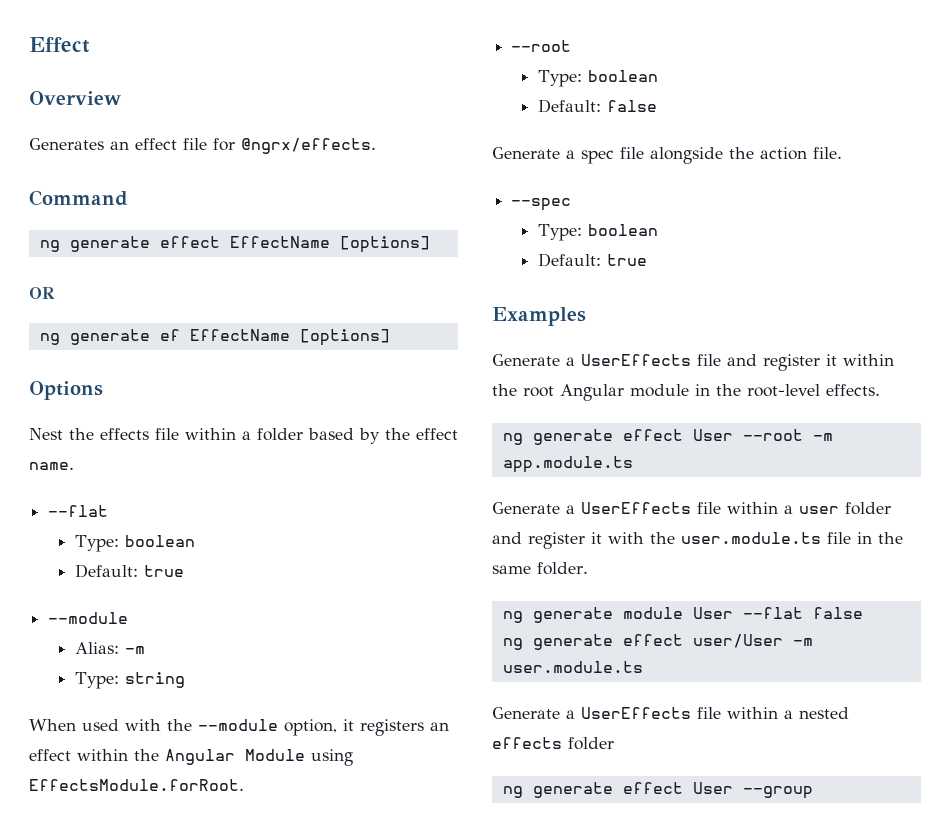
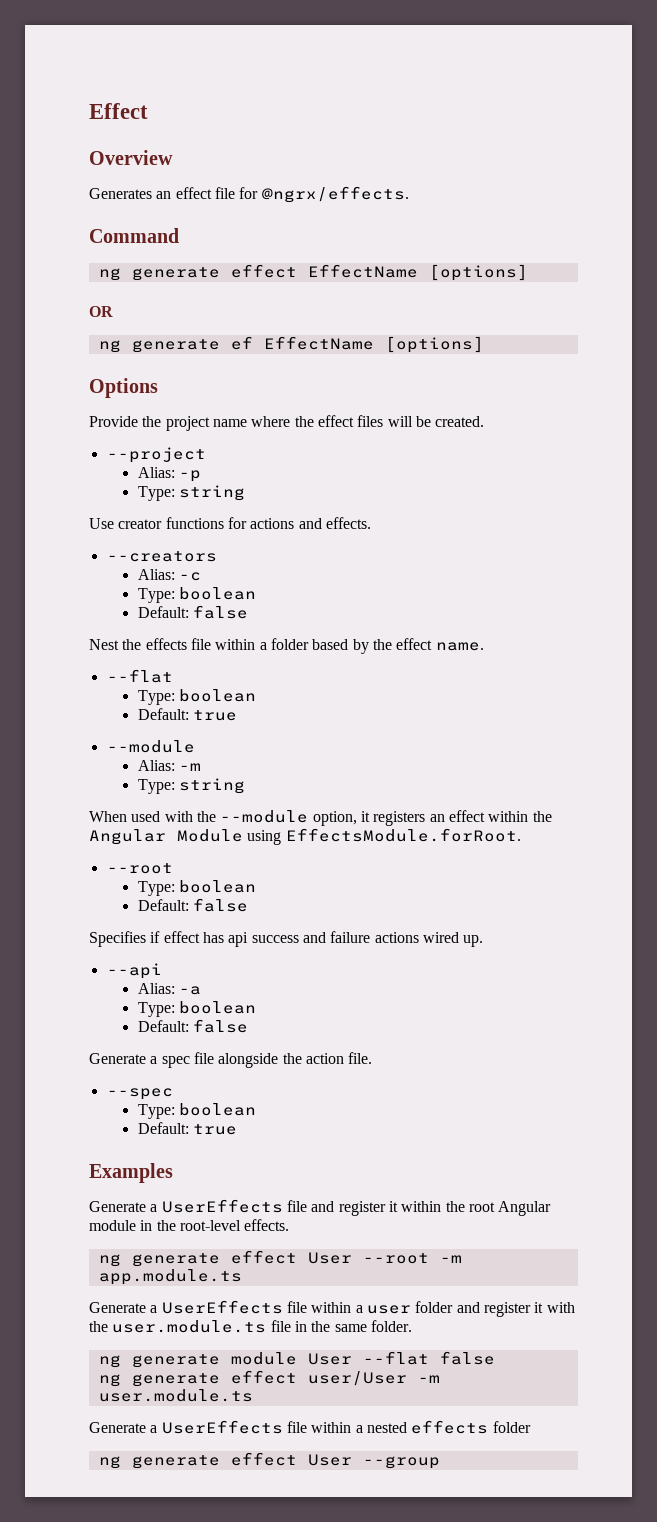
+ Provide the project name where the effect files will be created.
+ --project
+ Alias: -p
+ Type: string
+ Use creator functions for actions and effects.
+ --creators
+ Alias: -c
+ Type: boolean
+ Default: false
+ Specifies if effect has api success and failure actions wired up.
+ --api
+ Alias: -a
+ Type: boolean
+ Default: false

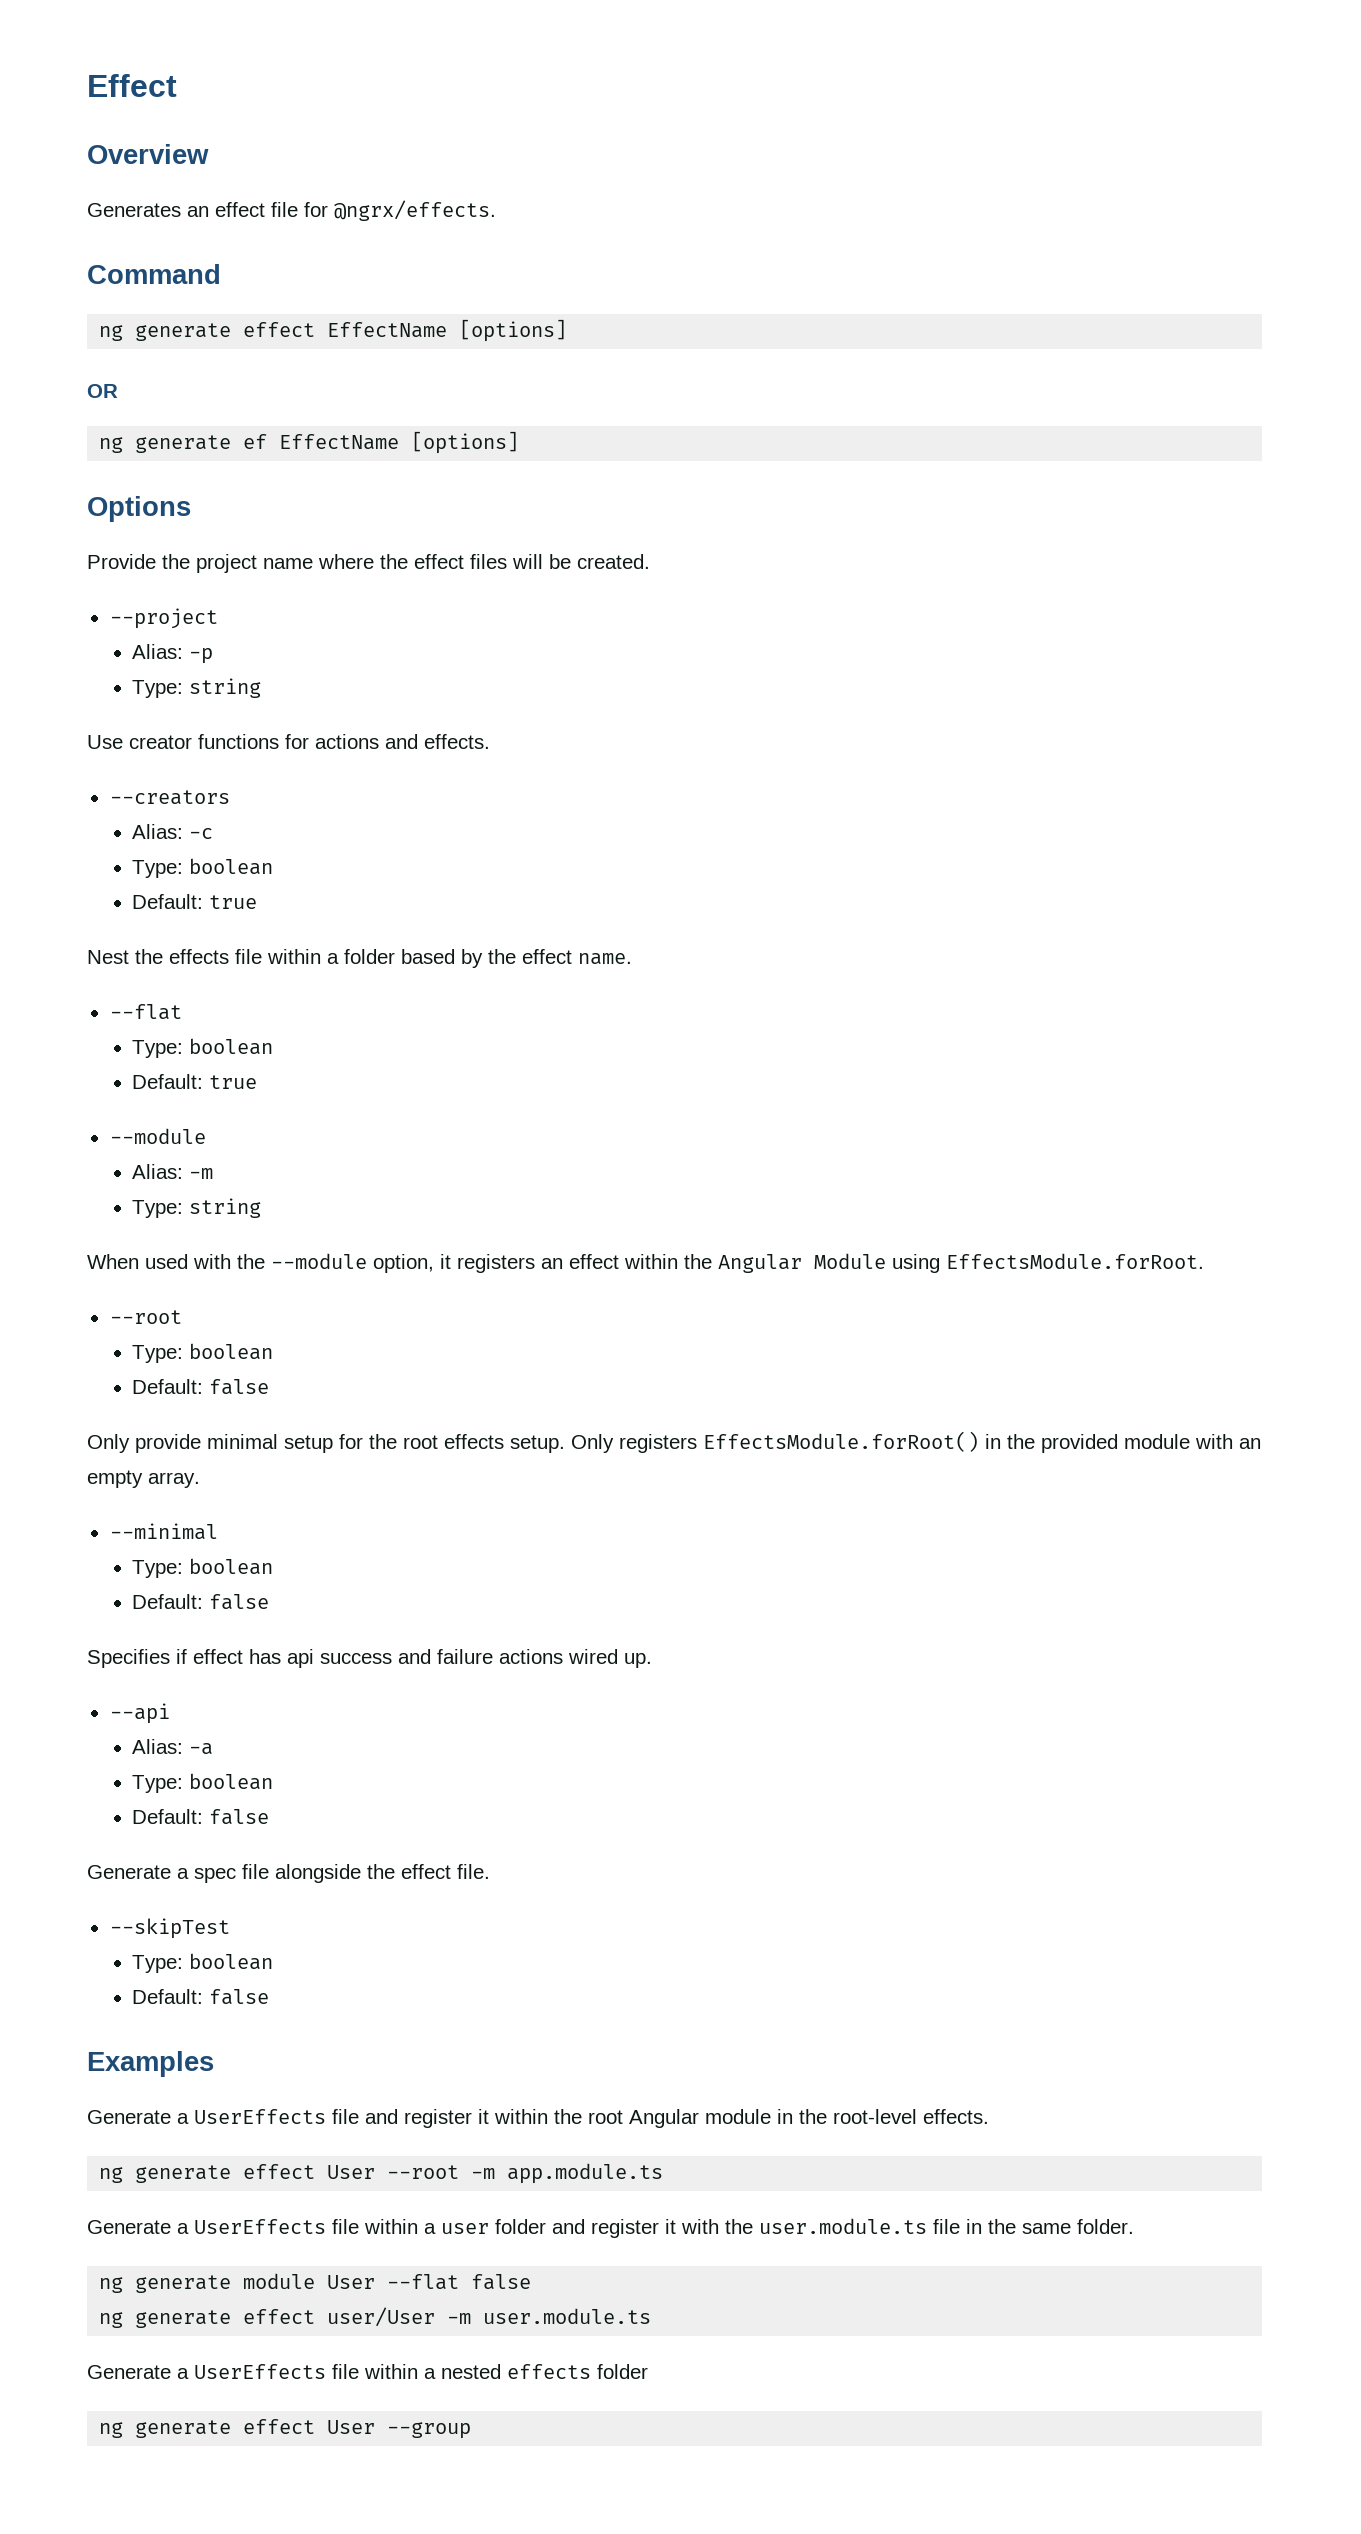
  Alias: -c
  Type: boolean
- Default: false
+ Default: true
+ Only provide minimal setup for the root effects setup. Only registers EffectsModule.forRoot() in the provided module with an empty array.
+ --minimal
+ Type: boolean
+ Default: false
- Generate a spec file alongside the action file.
+ Generate a spec file alongside the effect file.
- --spec
+ --skipTest
  Type: boolean
- Default: true
+ Default: false

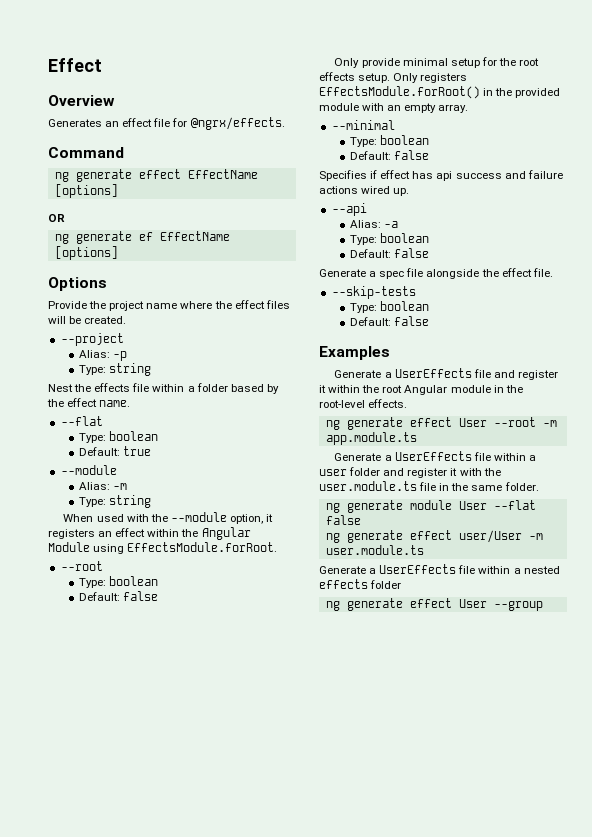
- Use creator functions for actions and effects.
- --creators
- Alias: -c
- Type: boolean
- Default: true
- --skipTest
+ --skip-tests

